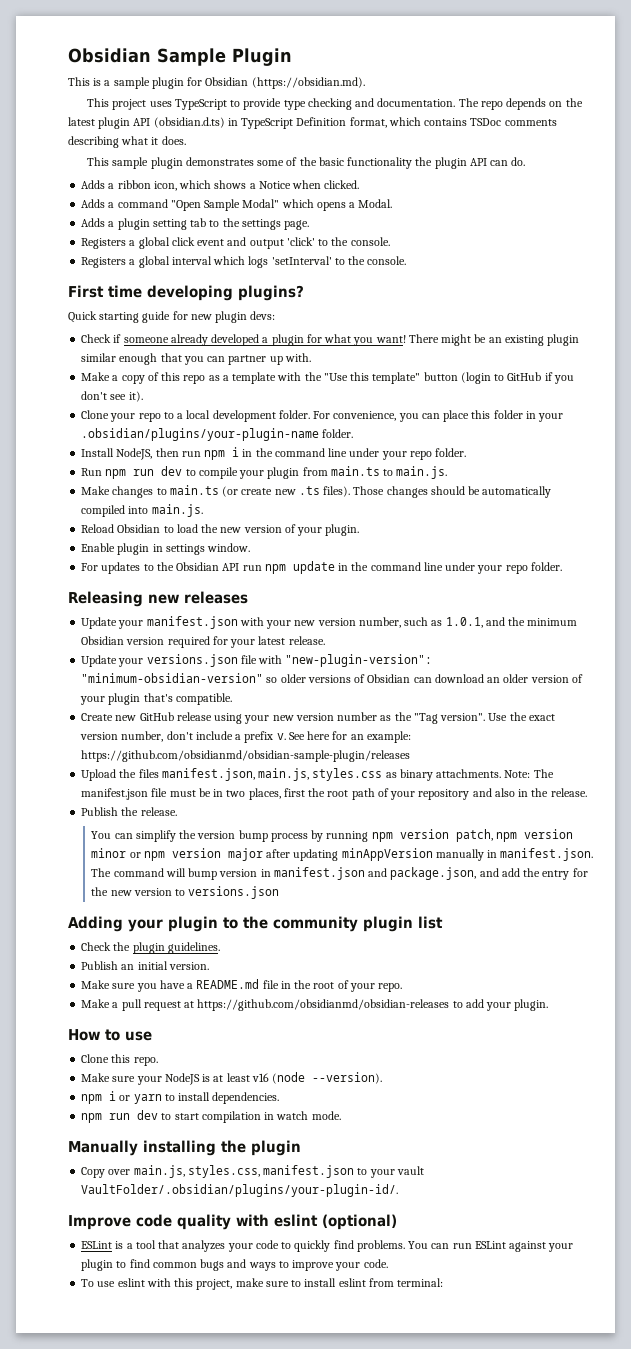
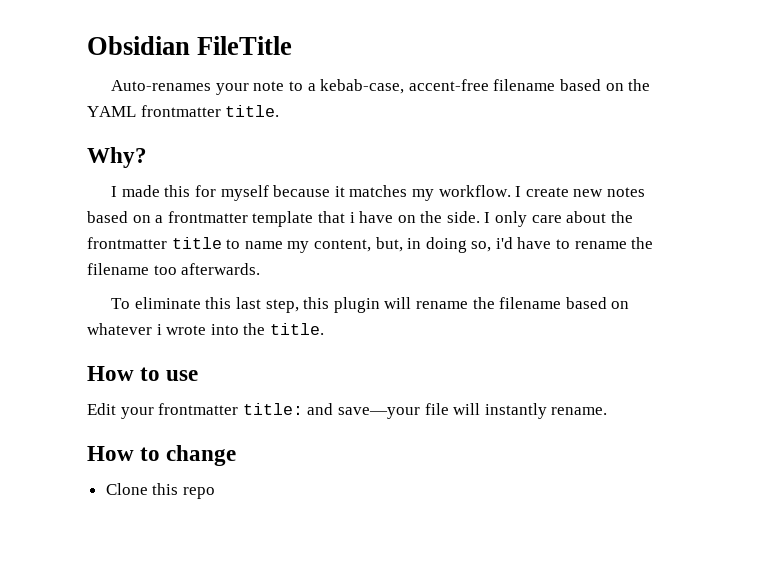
- Obsidian Sample Plugin
- This is a sample plugin for Obsidian (https://obsidian.md).
- This project uses TypeScript to provide type checking and documentation. The repo depends on the latest plugin API (obsidian.d.ts) in TypeScript Definition format, which contains TSDoc comments describing what it does.
- This sample plugin demonstrates some of the basic functionality the plugin API can do.
- Adds a ribbon icon, which shows a Notice when clicked.
- Adds a command "Open Sample Modal" which opens a Modal.
- Adds a plugin setting tab to the settings page.
- Registers a global click event and output 'click' to the console.
- Registers a global interval which logs 'setInterval' to the console.
- First time developing plugins?
- Quick starting guide for new plugin devs:
- Check if someone already developed a plugin for what you want! There might be an existing plugin similar enough that you can partner up with.
- Make a copy of this repo as a template with the "Use this template" button (login to GitHub if you don't see it).
- Clone your repo to a local development folder. For convenience, you can place this folder in your .obsidian/plugins/your-plugin-name folder.
- Install NodeJS, then run npm i in the command line under your repo folder.
- Run npm run dev to compile your plugin from main.ts to main.js.
- Make changes to main.ts (or create new .ts files). Those changes should be automatically compiled into main.js.
- Reload Obsidian to load the new version of your plugin.
- Enable plugin in settings window.
- For updates to the Obsidian API run npm update in the command line under your repo folder.
- Releasing new releases
- Update your manifest.json with your new version number, such as 1.0.1, and the minimum Obsidian version required for your latest release.
- Update your versions.json file with "new-plugin-version": "minimum-obsidian-version" so older versions of Obsidian can download an older version of your plugin that's compatible.
- Create new GitHub release using your new version number as the "Tag version". Use the exact version number, don't include a prefix v. See here for an example: https://github.com/obsidianmd/obsidian-sample-plugin/releases
- Upload the files manifest.json, main.js, styles.css as binary attachments. Note: The manifest.json file must be in two places, first the root path of your repository and also in the release.
- Publish the release.
- You can simplify the version bump process by running npm version patch, npm version minor or npm version major after updating minAppVersion manually in manifest.json. The command will bump version in manifest.json and package.json, and add the entry for the new version to versions.json
- Adding your plugin to the community plugin list
- Check the plugin guidelines.
- Publish an initial version.
- Make sure you have a README.md file in the root of your repo.
- Make a pull request at https://github.com/obsidianmd/obsidian-releases to add your plugin.
+ Obsidian FileTitle
+ Auto-renames your note to a kebab-case, accent-free filename based on the YAML frontmatter title.
+ Why?
+ I made this for myself because it matches my workflow. I create new notes based on a frontmatter template that i have on the side. I only care about the frontmatter title to name my content, but, in doing so, i'd have to rename the filename too afterwards.
+ To eliminate this last step, this plugin will rename the filename based on whatever i wrote into the title.
  How to use
- Clone this repo.
- Make sure your NodeJS is at least v16 (node --version).
- npm i or yarn to install dependencies.
- npm run dev to start compilation in watch mode.
- Manually installing the plugin
- Copy over main.js, styles.css, manifest.json to your vault VaultFolder/.obsidian/plugins/your-plugin-id/.
- Improve code quality with eslint (optional)
- ESLint is a tool that analyzes your code to quickly find problems. You can run ESLint against your plugin to find common bugs and ways to improve your code.
- To use eslint with this project, make sure to install eslint from terminal:
+ Edit your frontmatter title: and save—your file will instantly rename.
+ How to change
+ Clone this repo

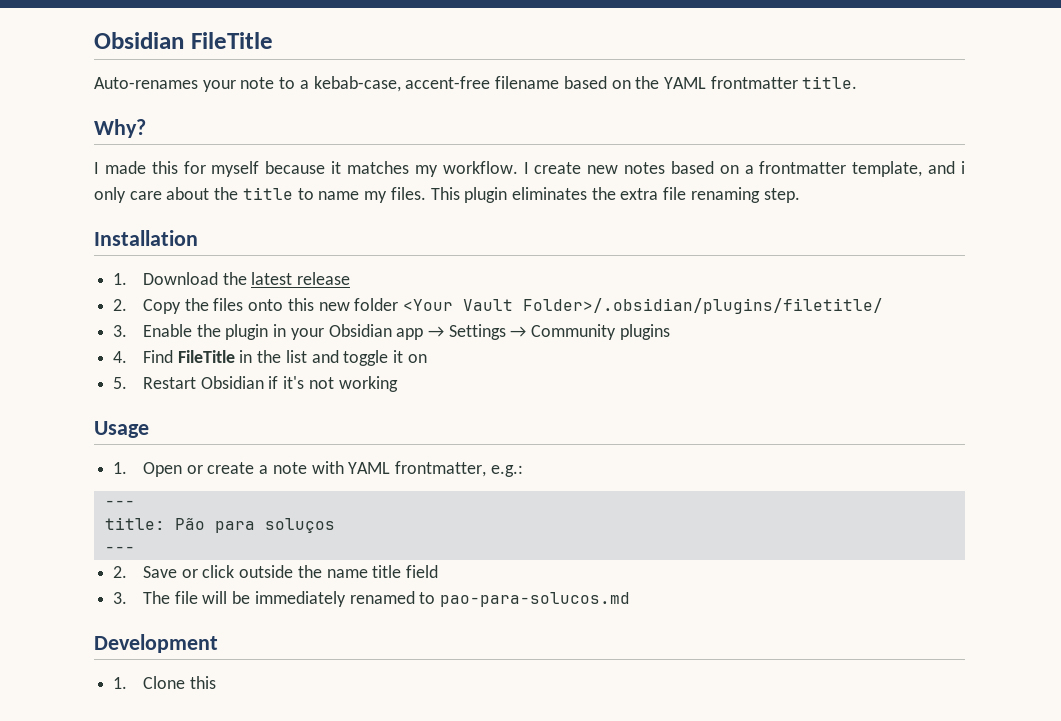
- I create new notes based on a frontmatter template that i have on the side. I only care about the frontmatter title to name my content, but, in doing so, i'd have to rename the filename too afterwards.
- To eliminate this last step, this plugin will rename the filename based on whatever i wrote into the title.
- How to use
- Edit your frontmatter title: and save—your file will instantly rename.
- How to change
- Clone this repo
+ I create new notes based on a frontmatter template, and i only care about the title to name my files. This plugin eliminates the extra file renaming step.
+ Installation
+ 1. Download the latest release
+ 2. Copy the files onto this new folder <Your Vault Folder>/.obsidian/plugins/filetitle/
+ 3. Enable the plugin in your Obsidian app → Settings → Community plugins
+ 4. Find FileTitle in the list and toggle it on
+ 5. Restart Obsidian if it's not working
+ Usage
+ 1. Open or create a note with YAML frontmatter, e.g.:
+ ---
+ title: Pão para soluços
+ ---
+ 2. Save or click outside the name title field
+ 3. The file will be immediately renamed to pao-para-solucos.md
+ Development
+ 1. Clone this

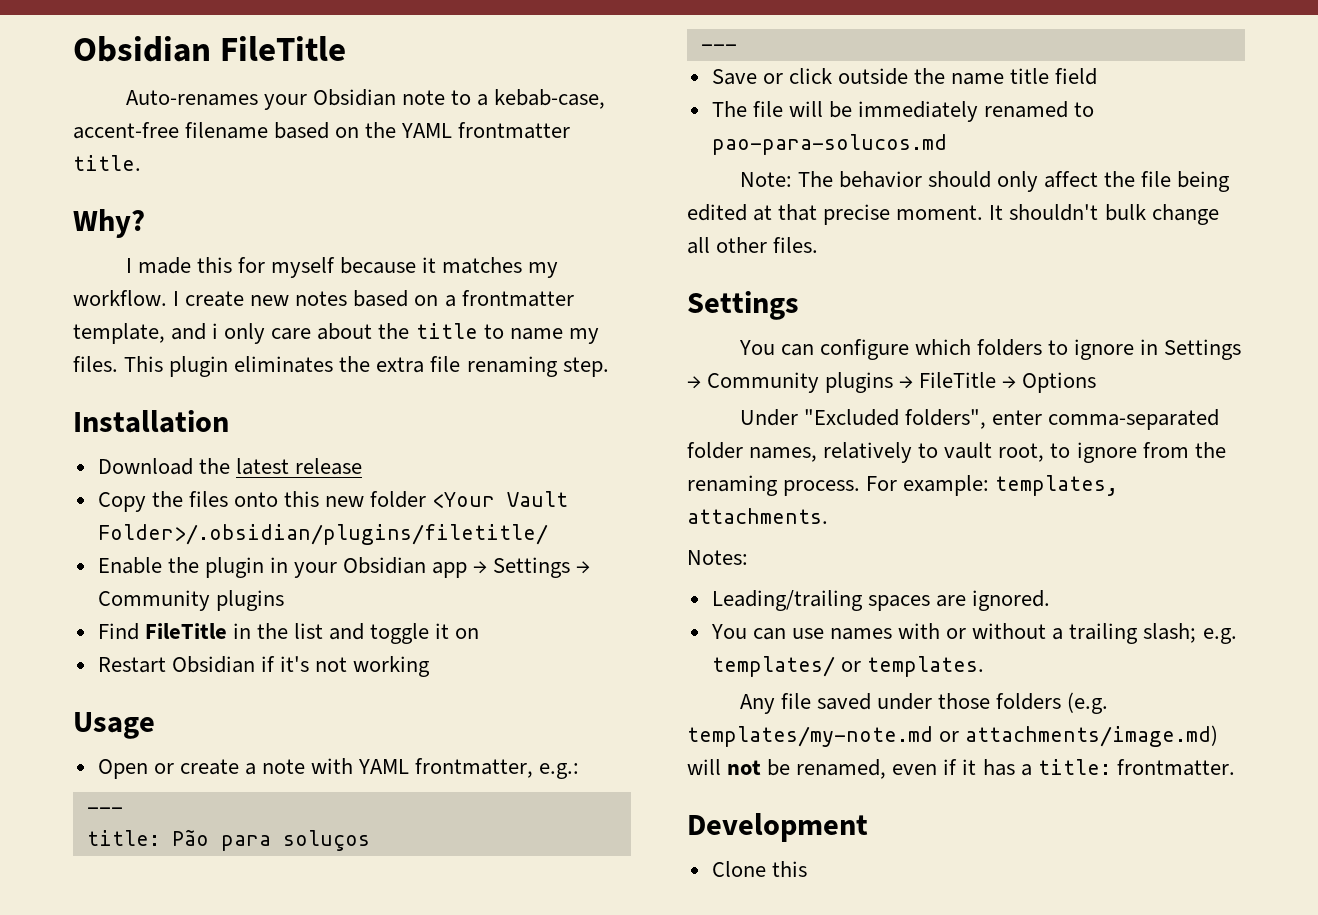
- Auto-renames your note to a kebab-case, accent-free filename based on the YAML frontmatter title.
+ Auto-renames your Obsidian note to a kebab-case, accent-free filename based on the YAML frontmatter title.
- 1. Download the latest release
+ Download the latest release
- 2. Copy the files onto this new folder <Your Vault Folder>/.obsidian/plugins/filetitle/
+ Copy the files onto this new folder <Your Vault Folder>/.obsidian/plugins/filetitle/
- 3. Enable the plugin in your Obsidian app → Settings → Community plugins
+ Enable the plugin in your Obsidian app → Settings → Community plugins
- 4. Find FileTitle in the list and toggle it on
+ Find FileTitle in the list and toggle it on
- 5. Restart Obsidian if it's not working
+ Restart Obsidian if it's not working
- 1. Open or create a note with YAML frontmatter, e.g.:
+ Open or create a note with YAML frontmatter, e.g.:
- 2. Save or click outside the name title field
+ Save or click outside the name title field
- 3. The file will be immediately renamed to pao-para-solucos.md
+ The file will be immediately renamed to pao-para-solucos.md
+ Note: The behavior should only affect the file being edited at that precise moment. It shouldn't bulk change all other files.
+ Settings
+ You can configure which folders to ignore in Settings → Community plugins → FileTitle → Options
+ Under "Excluded folders", enter comma-separated folder names, relatively to vault root, to ignore from the renaming process. For example: templates, attachments.
+ Notes:
+ Leading/trailing spaces are ignored.
+ You can use names with or without a trailing slash; e.g. templates/ or templates.
+ Any file saved under those folders (e.g. templates/my-note.md or attachments/image.md) will not be renamed, even if it has a title: frontmatter.
- 1. Clone this
+ Clone this

